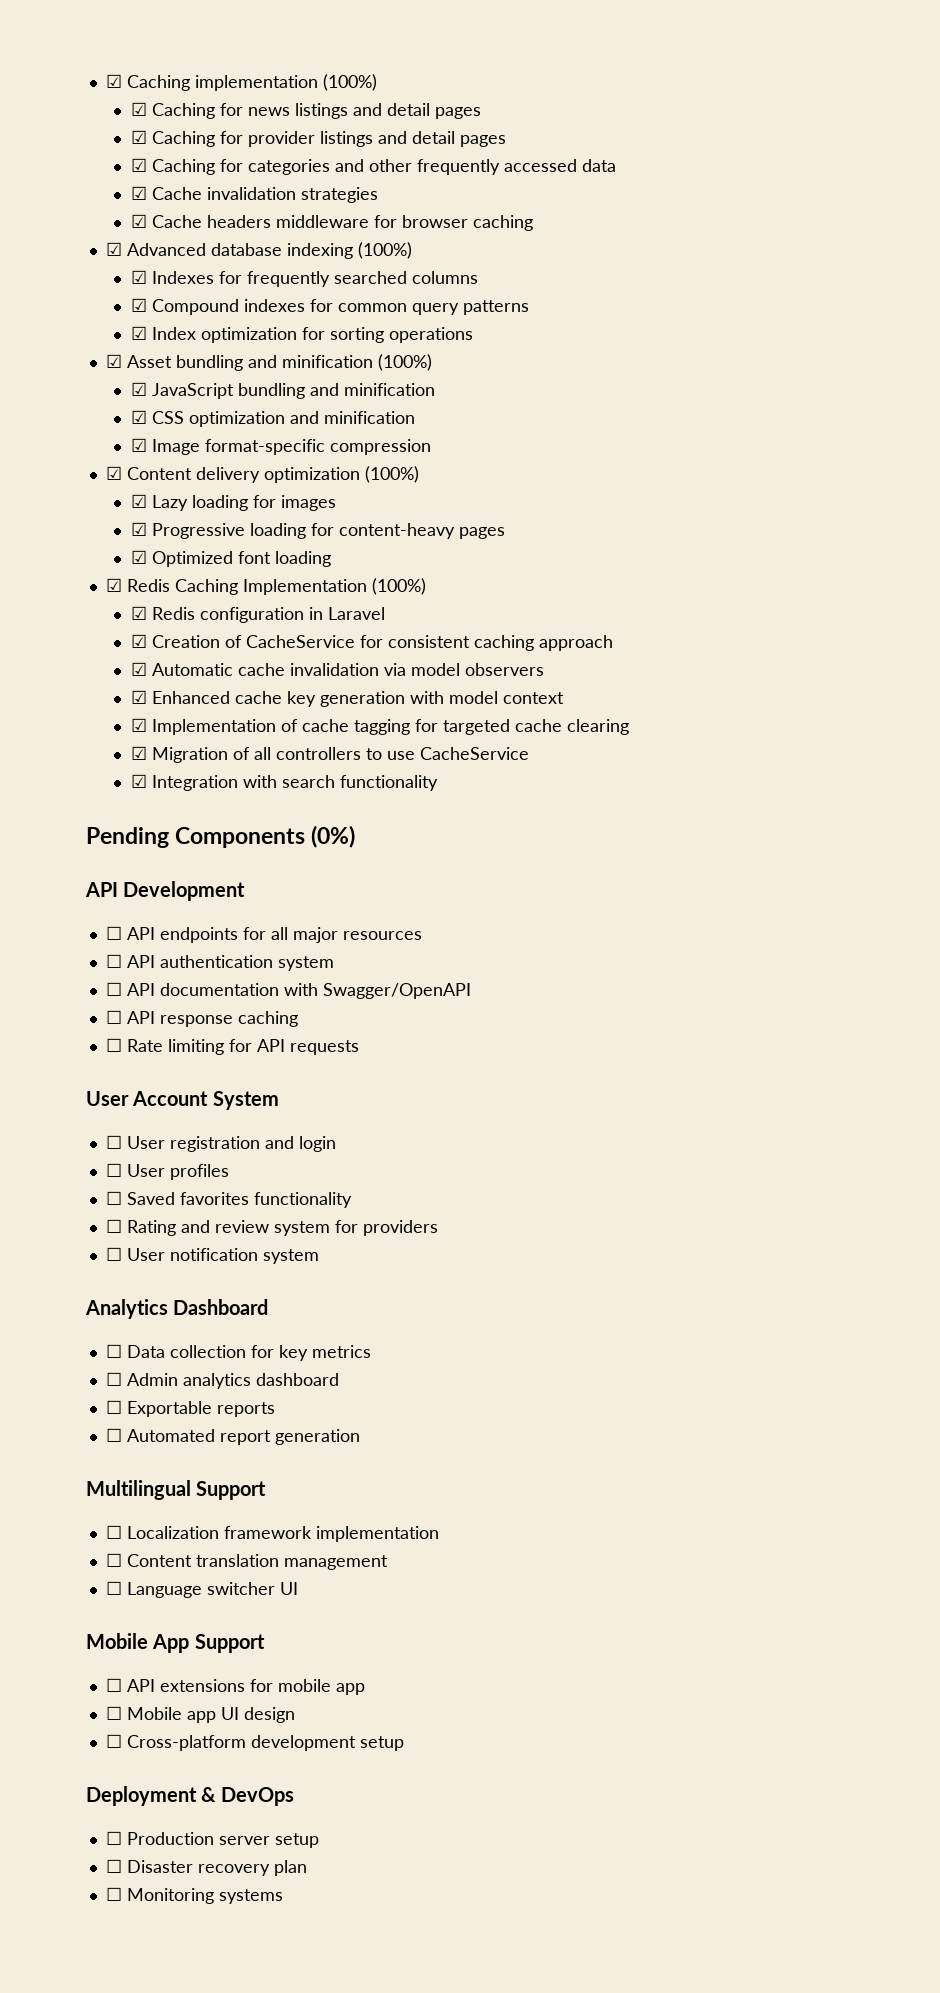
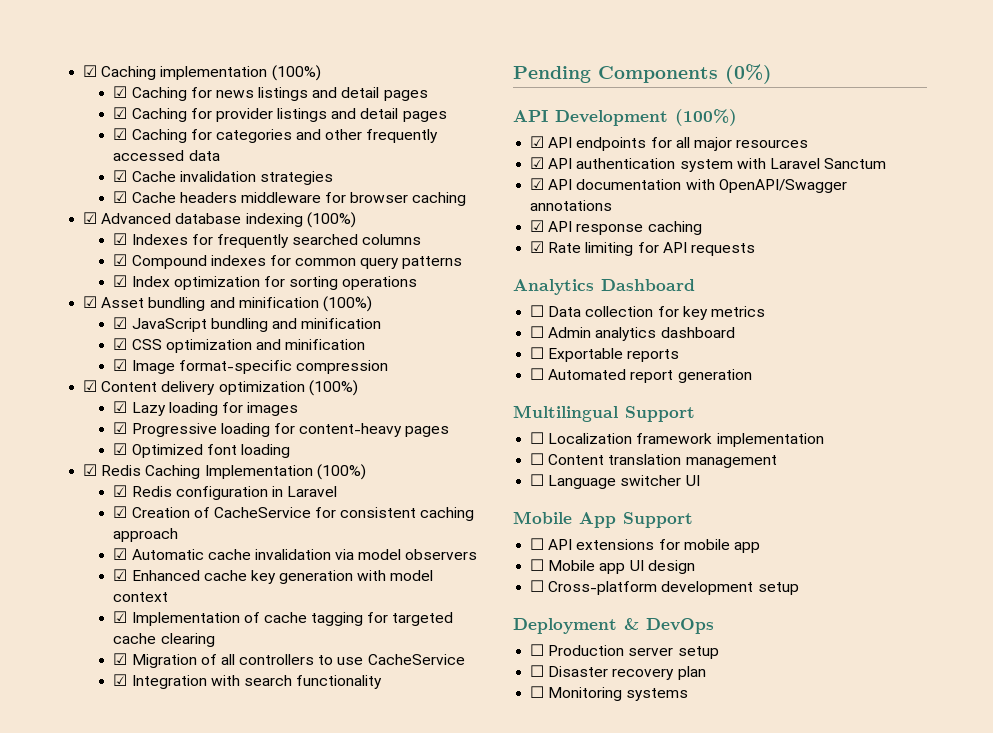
- API Development
- ☐ API endpoints for all major resources
+ API Development (100%)
+ ☑ API endpoints for all major resources
- ☐ API authentication system
- ☐ API documentation with Swagger/OpenAPI
- ☐ API response caching
+ ☑ API authentication system with Laravel Sanctum
+ ☑ API documentation with OpenAPI/Swagger annotations
+ ☑ API response caching
- ☐ Rate limiting for API requests
+ ☑ Rate limiting for API requests
- User Account System
- ☐ User registration and login
- ☐ User profiles
- ☐ Saved favorites functionality
- ☐ Rating and review system for providers
- ☐ User notification system

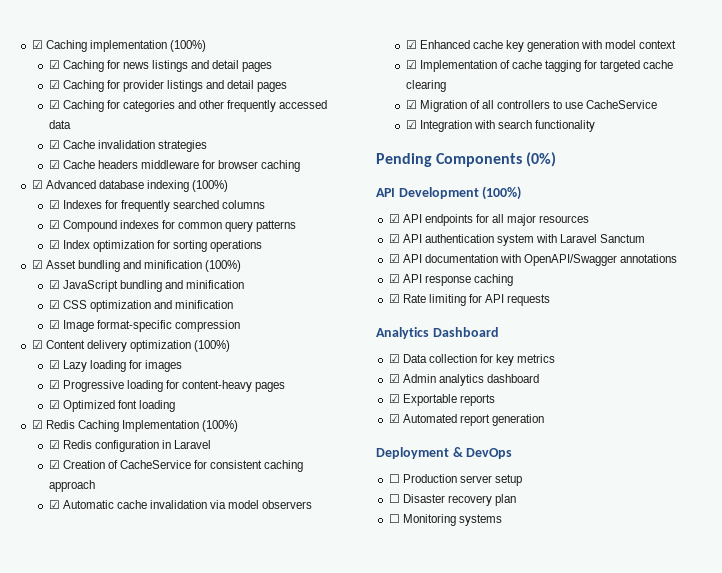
- ☐ Data collection for key metrics
+ ☑ Data collection for key metrics
- ☐ Admin analytics dashboard
+ ☑ Admin analytics dashboard
- ☐ Exportable reports
+ ☑ Exportable reports
- ☐ Automated report generation
+ ☑ Automated report generation
- Multilingual Support
- ☐ Localization framework implementation
- ☐ Content translation management
- ☐ Language switcher UI
- Mobile App Support
- ☐ API extensions for mobile app
- ☐ Mobile app UI design
- ☐ Cross-platform development setup

